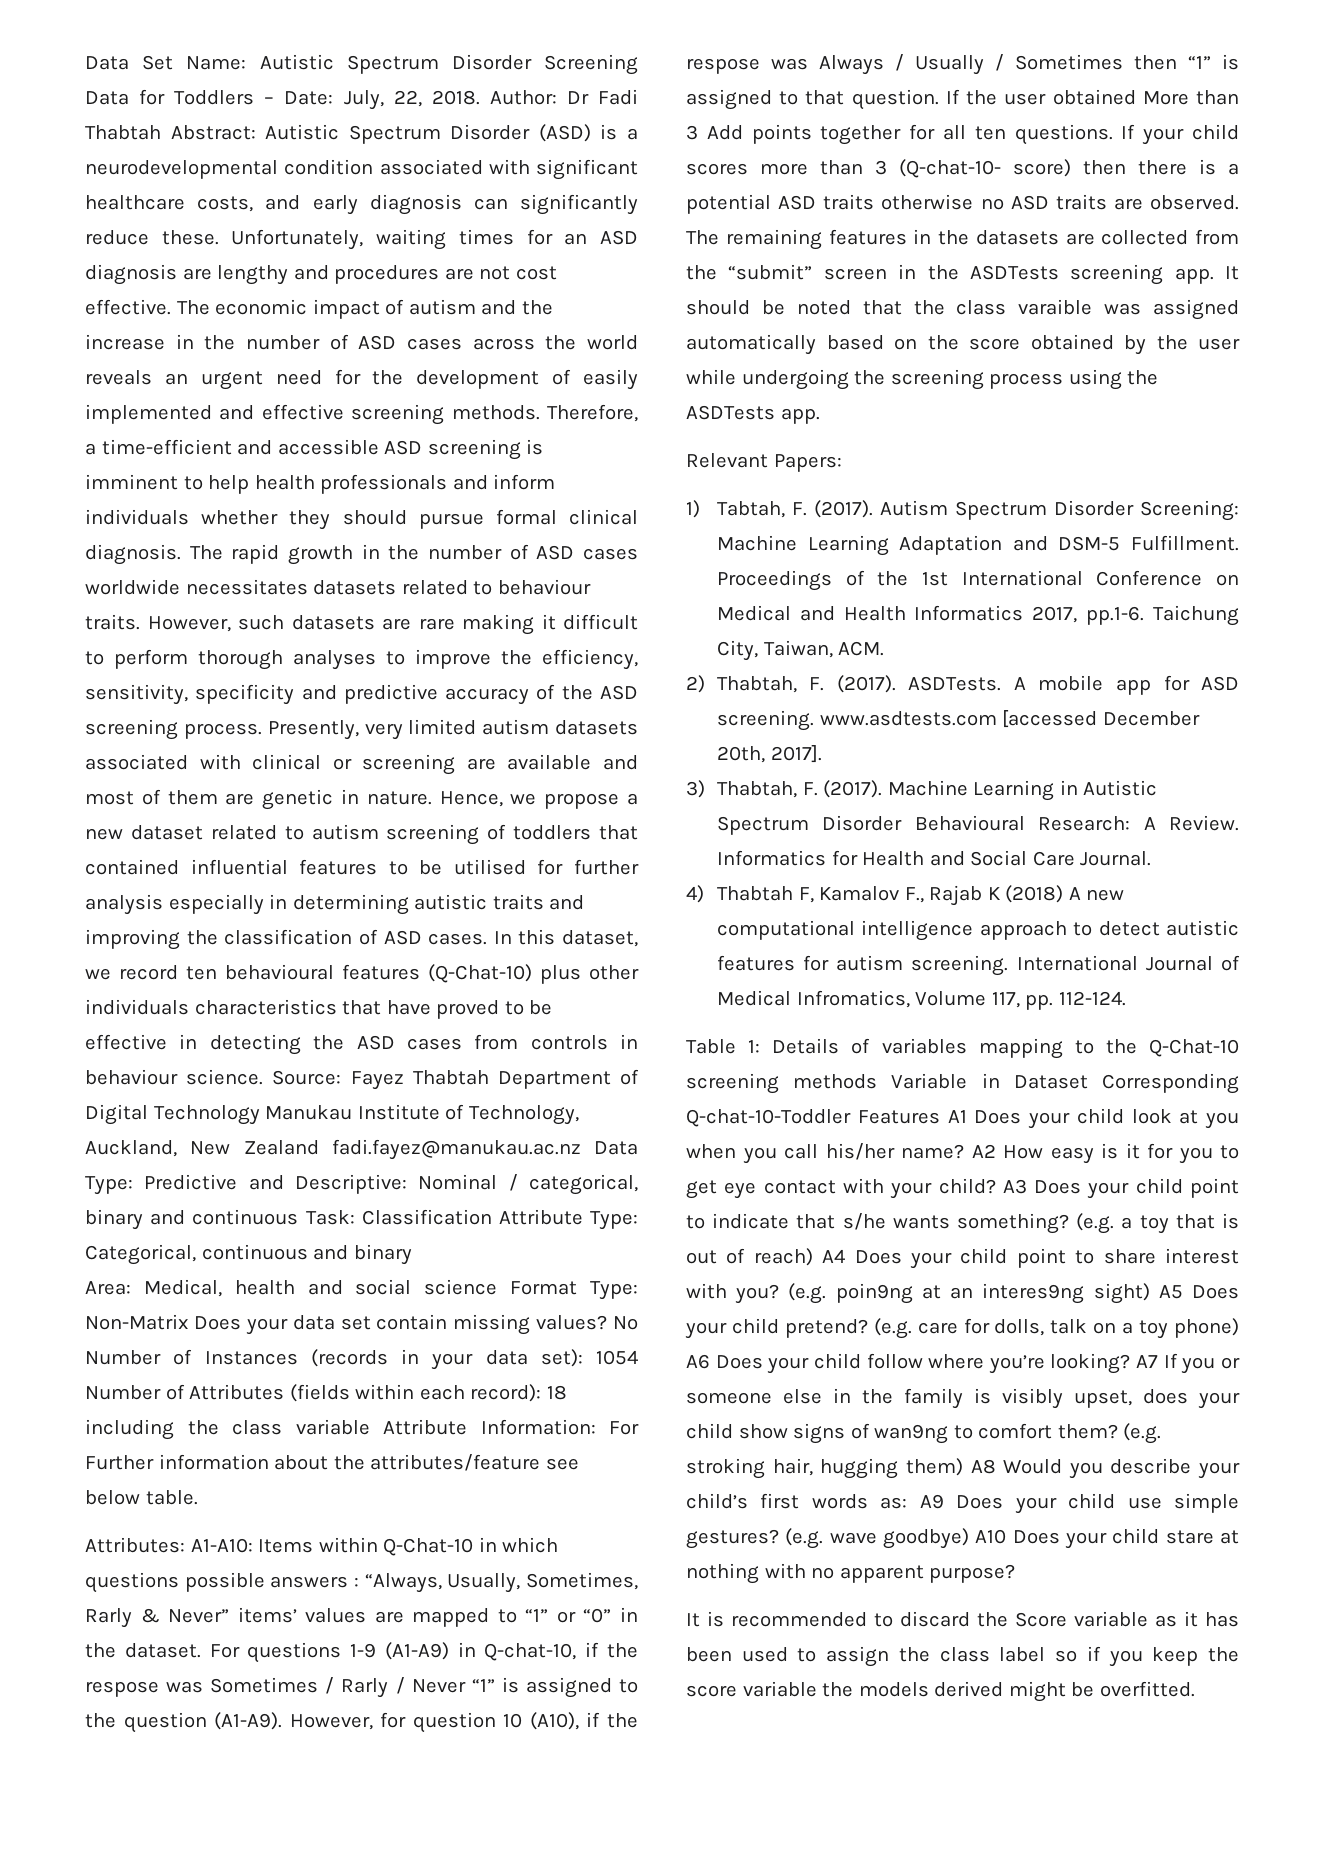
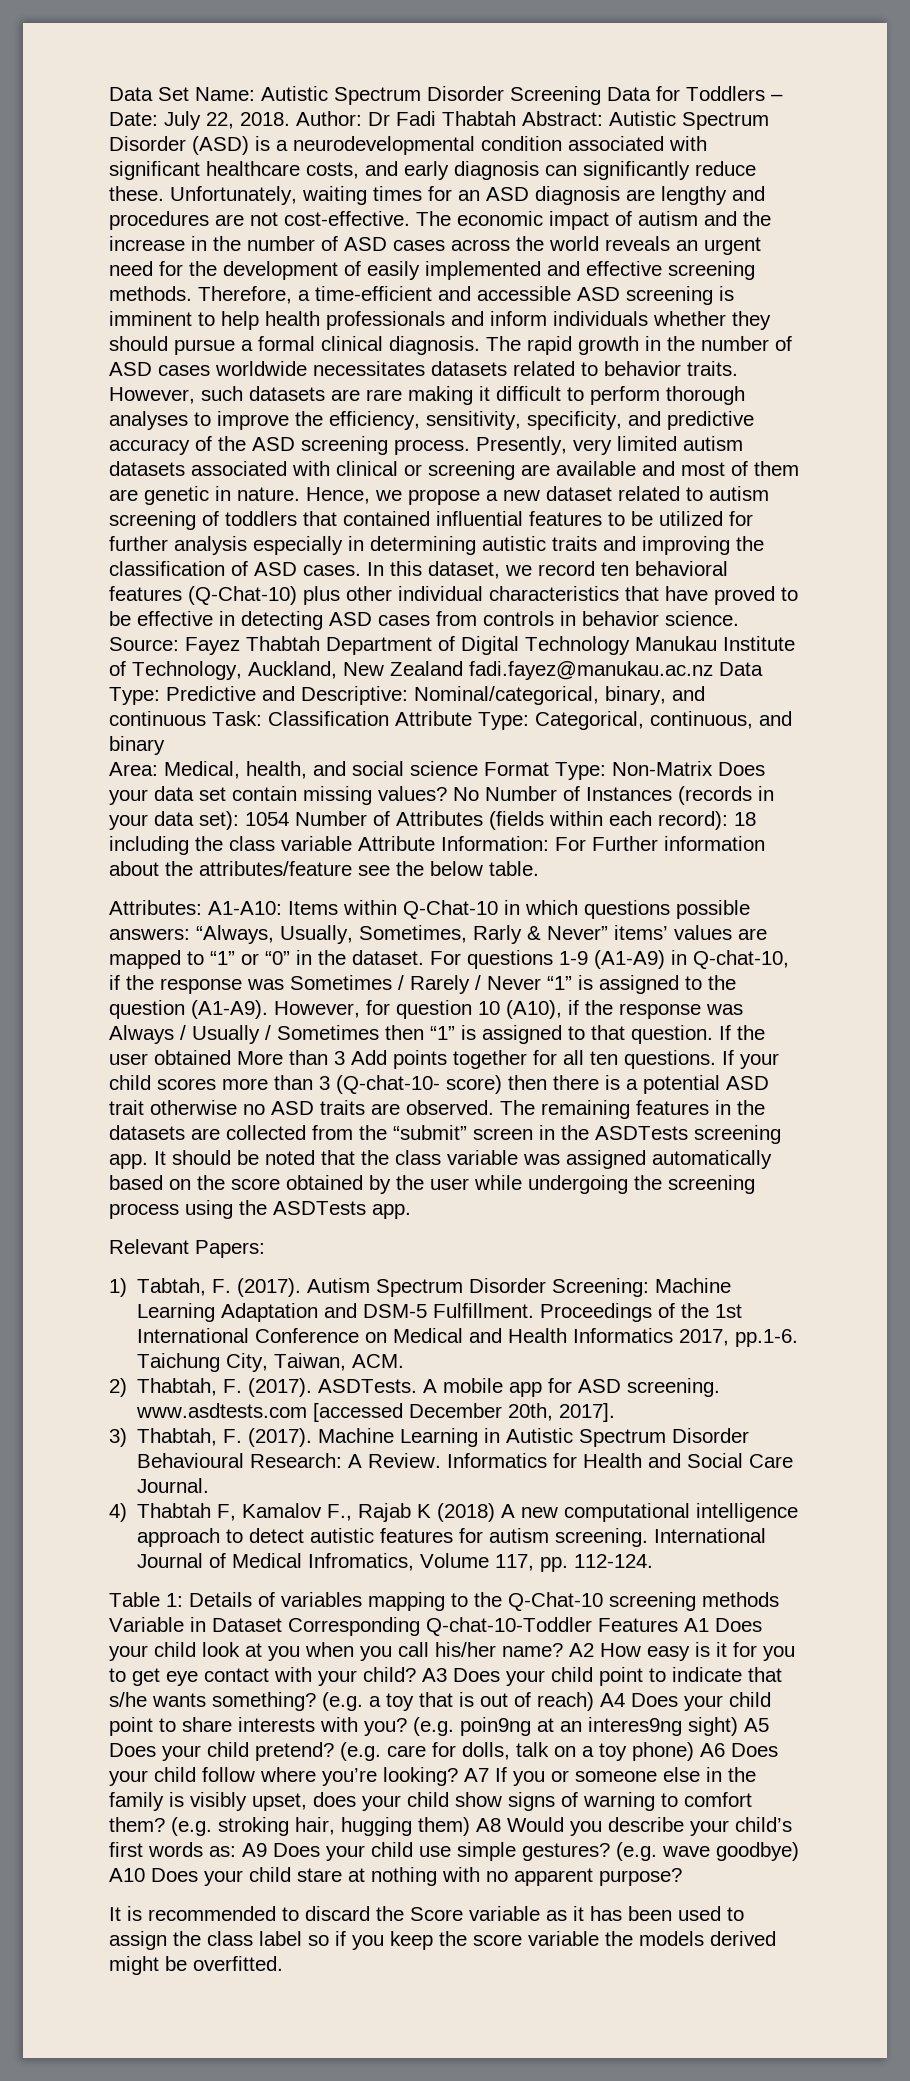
- Data Set Name: Autistic Spectrum Disorder Screening Data for Toddlers – Date: July, 22, 2018.
+ Data Set Name: Autistic Spectrum Disorder Screening Data for Toddlers – Date: July 22, 2018.
- Unfortunately, waiting times for an ASD diagnosis are lengthy and procedures are not cost effective.
+ Unfortunately, waiting times for an ASD diagnosis are lengthy and procedures are not cost-effective.
- Therefore, a time-efficient and accessible ASD screening is imminent to help health professionals and inform individuals whether they should pursue formal clinical diagnosis.
+ Therefore, a time-efficient and accessible ASD screening is imminent to help health professionals and inform individuals whether they should pursue a formal clinical diagnosis.
- The rapid growth in the number of ASD cases worldwide necessitates datasets related to behaviour traits.
+ The rapid growth in the number of ASD cases worldwide necessitates datasets related to behavior traits.
- However, such datasets are rare making it difficult to perform thorough analyses to improve the efficiency, sensitivity, specificity and predictive accuracy of the ASD screening process.
+ However, such datasets are rare making it difficult to perform thorough analyses to improve the efficiency, sensitivity, specificity, and predictive accuracy of the ASD screening process.
- Hence, we propose a new dataset related to autism screening of toddlers that contained influential features to be utilised for further analysis especially in determining autistic traits and improving the classification of ASD cases.
+ Hence, we propose a new dataset related to autism screening of toddlers that contained influential features to be utilized for further analysis especially in determining autistic traits and improving the classification of ASD cases.
- In this dataset, we record ten behavioural features (Q-Chat-10) plus other individuals characteristics that have proved to be effective in detecting the ASD cases from controls in behaviour science.
+ In this dataset, we record ten behavioral features (Q-Chat-10) plus other individual characteristics that have proved to be effective in detecting ASD cases from controls in behavior science.
- Source: Fayez Thabtah Department of Digital Technology Manukau Institute of Technology, Auckland, New Zealand fadi.fayez@manukau.ac.nz Data Type: Predictive and Descriptive: Nominal / categorical, binary and continuous Task: Classification Attribute Type: Categorical, continuous and binary
+ Source: Fayez Thabtah Department of Digital Technology Manukau Institute of Technology, Auckland, New Zealand fadi.fayez@manukau.ac.nz Data Type: Predictive and Descriptive: Nominal/categorical, binary, and continuous Task: Classification Attribute Type: Categorical, continuous, and binary
- Area: Medical, health and social science Format Type: Non-Matrix Does your data set contain missing values?
+ Area: Medical, health, and social science Format Type: Non-Matrix Does your data set contain missing values?
- No Number of Instances (records in your data set): 1054 Number of Attributes (fields within each record): 18 including the class variable Attribute Information: For Further information about the attributes/feature see below table.
+ No Number of Instances (records in your data set): 1054 Number of Attributes (fields within each record): 18 including the class variable Attribute Information: For Further information about the attributes/feature see the below table.
- Attributes: A1-A10: Items within Q-Chat-10 in which questions possible answers : “Always, Usually, Sometimes, Rarly & Never” items’ values are mapped to “1” or “0” in the dataset.
+ Attributes: A1-A10: Items within Q-Chat-10 in which questions possible answers: “Always, Usually, Sometimes, Rarly & Never” items’ values are mapped to “1” or “0” in the dataset.
- For questions 1-9 (A1-A9) in Q-chat-10, if the respose was Sometimes / Rarly / Never “1” is assigned to the question (A1-A9).
+ For questions 1-9 (A1-A9) in Q-chat-10, if the response was Sometimes / Rarely / Never “1” is assigned to the question (A1-A9).
- However, for question 10 (A10), if the respose was Always / Usually / Sometimes then “1” is assigned to that question.
+ However, for question 10 (A10), if the response was Always / Usually / Sometimes then “1” is assigned to that question.
- If your child scores more than 3 (Q-chat-10- score) then there is a potential ASD traits otherwise no ASD traits are observed.
+ If your child scores more than 3 (Q-chat-10- score) then there is a potential ASD trait otherwise no ASD traits are observed.
- It should be noted that the class varaible was assigned automatically based on the score obtained by the user while undergoing the screening process using the ASDTests app.
+ It should be noted that the class variable was assigned automatically based on the score obtained by the user while undergoing the screening process using the ASDTests app.
- (e.g. a toy that is out of reach) A4 Does your child point to share interest with you?
+ (e.g. a toy that is out of reach) A4 Does your child point to share interests with you?
- A7 If you or someone else in the family is visibly upset, does your child show signs of wan9ng to comfort them?
+ A7 If you or someone else in the family is visibly upset, does your child show signs of warning to comfort them?

